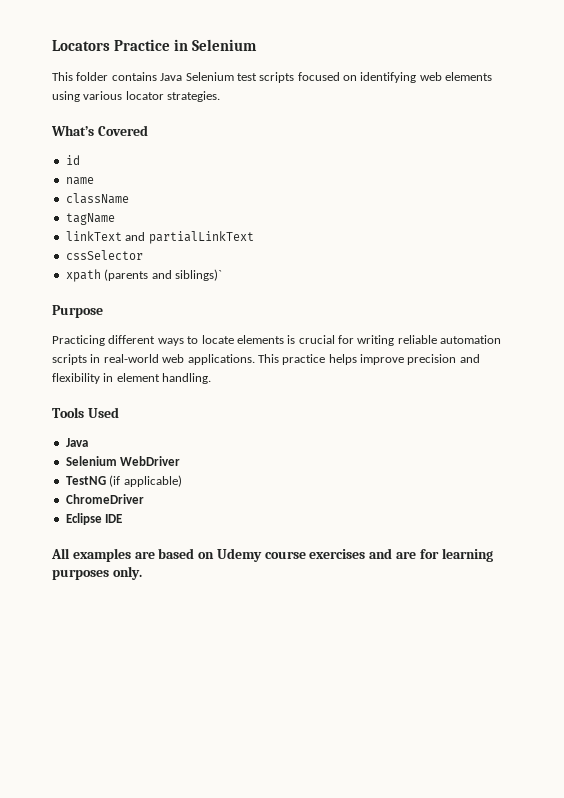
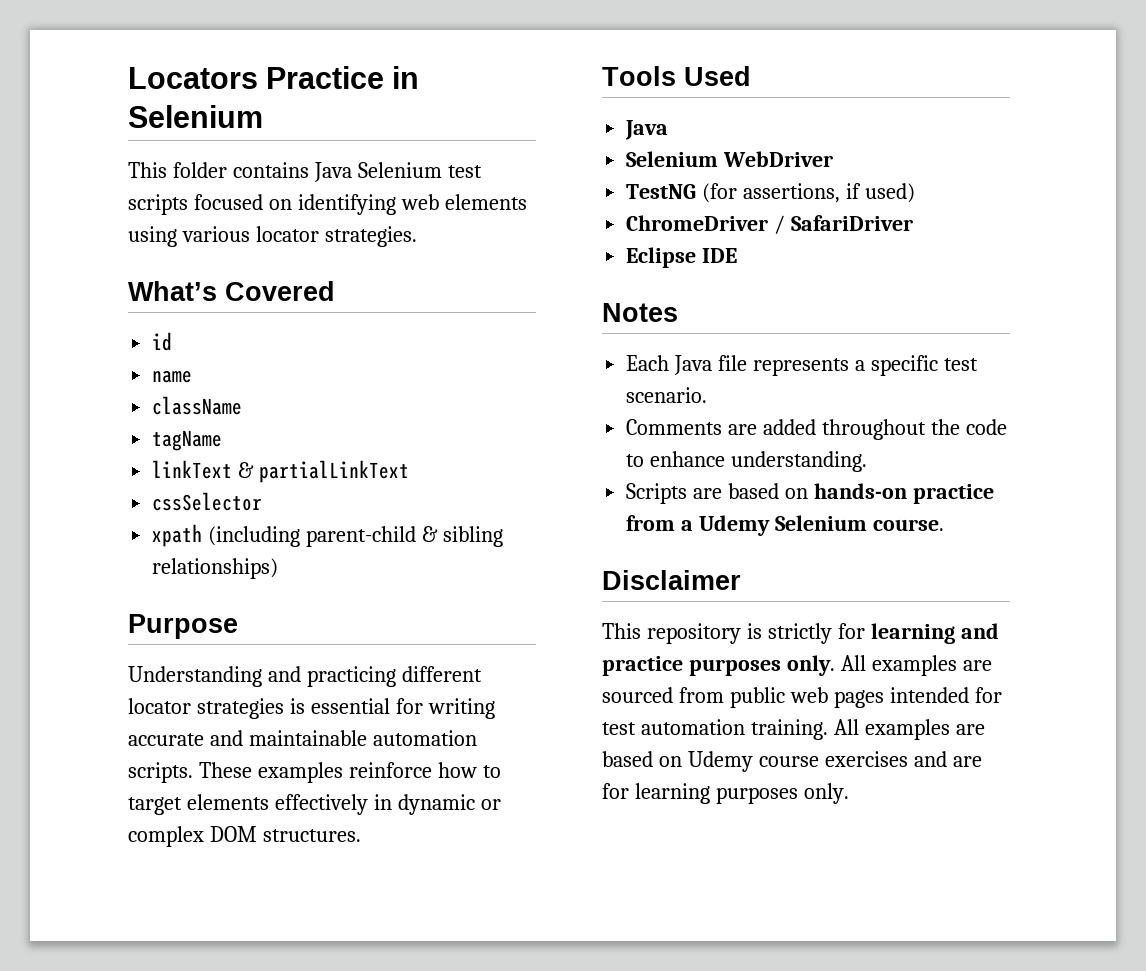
- linkText and partialLinkText
+ linkText & partialLinkText
- xpath (parents and siblings)`
+ xpath (including parent-child & sibling relationships)
  Purpose
- Practicing different ways to locate elements is crucial for writing reliable automation scripts in real-world web applications. This practice helps improve precision and flexibility in element handling.
+ Understanding and practicing different locator strategies is essential for writing accurate and maintainable automation scripts. These examples reinforce how to target elements effectively in dynamic or complex DOM structures.
- TestNG (if applicable)
+ TestNG (for assertions, if used)
- ChromeDriver
+ ChromeDriver / SafariDriver
+ Notes
+ Each Java file represents a specific test scenario.
+ Comments are added throughout the code to enhance understanding.
+ Scripts are based on hands-on practice from a Udemy Selenium course.
+ Disclaimer
+ This repository is strictly for learning and practice purposes only. All examples are sourced from public web pages intended for test automation training.

